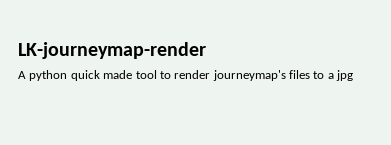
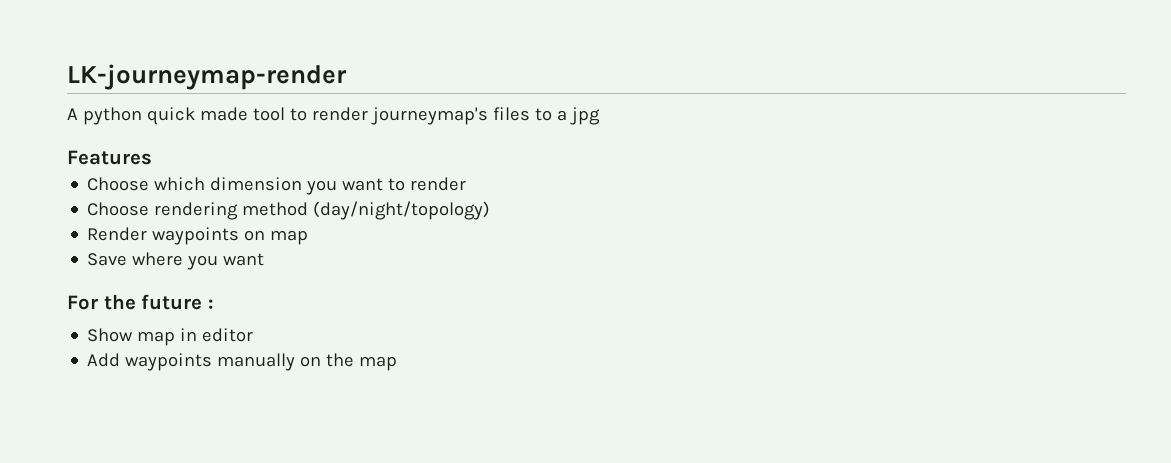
+ Features
+ Choose which dimension you want to render
+ Choose rendering method (day/night/topology)
+ Render waypoints on map
+ Save where you want
+ For the future :
+ Show map in editor
+ Add waypoints manually on the map

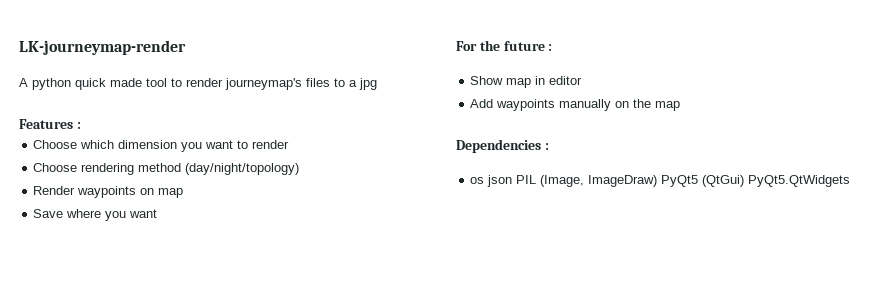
- Features
+ Features :
+ Dependencies :
+ os json PIL (Image, ImageDraw) PyQt5 (QtGui) PyQt5.QtWidgets

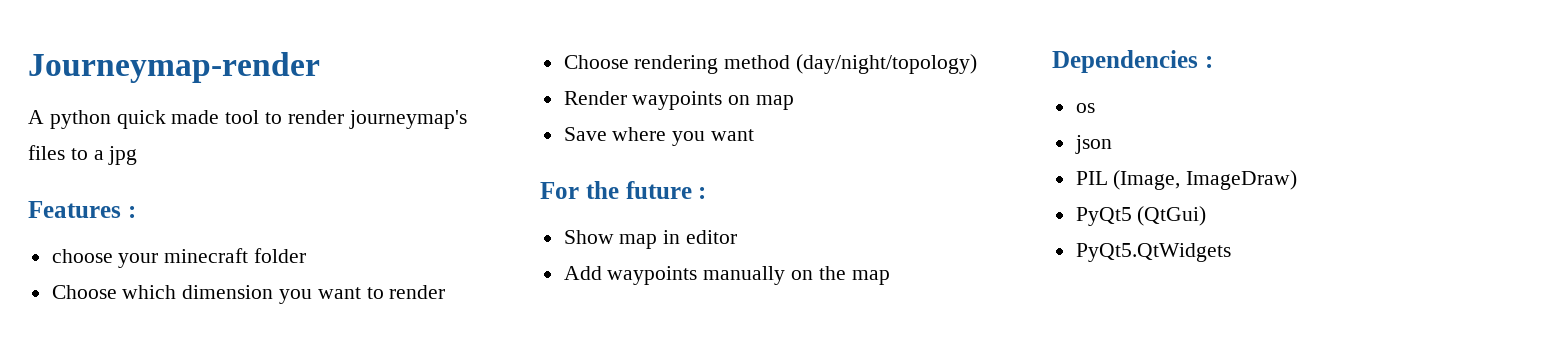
- LK-journeymap-render
+ Journeymap-render
+ choose your minecraft folder
- os json PIL (Image, ImageDraw) PyQt5 (QtGui) PyQt5.QtWidgets
+ os
+ json
+ PIL (Image, ImageDraw)
+ PyQt5 (QtGui)
+ PyQt5.QtWidgets

